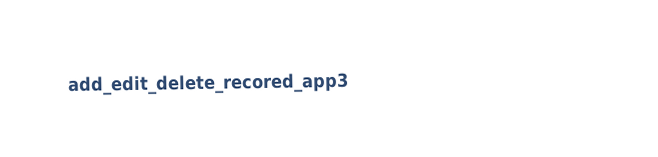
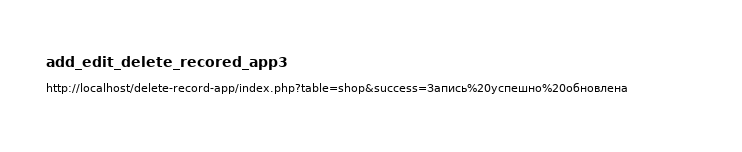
+ http://localhost/delete-record-app/index.php?table=shop&success=Запись%20успешно%20обновлена

